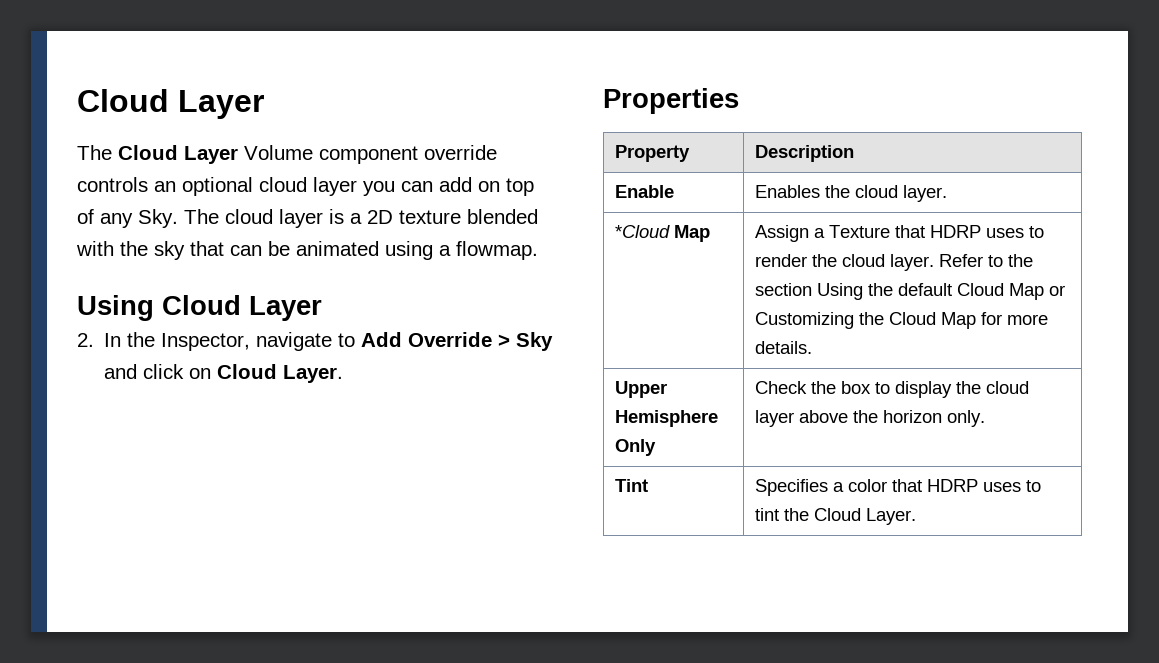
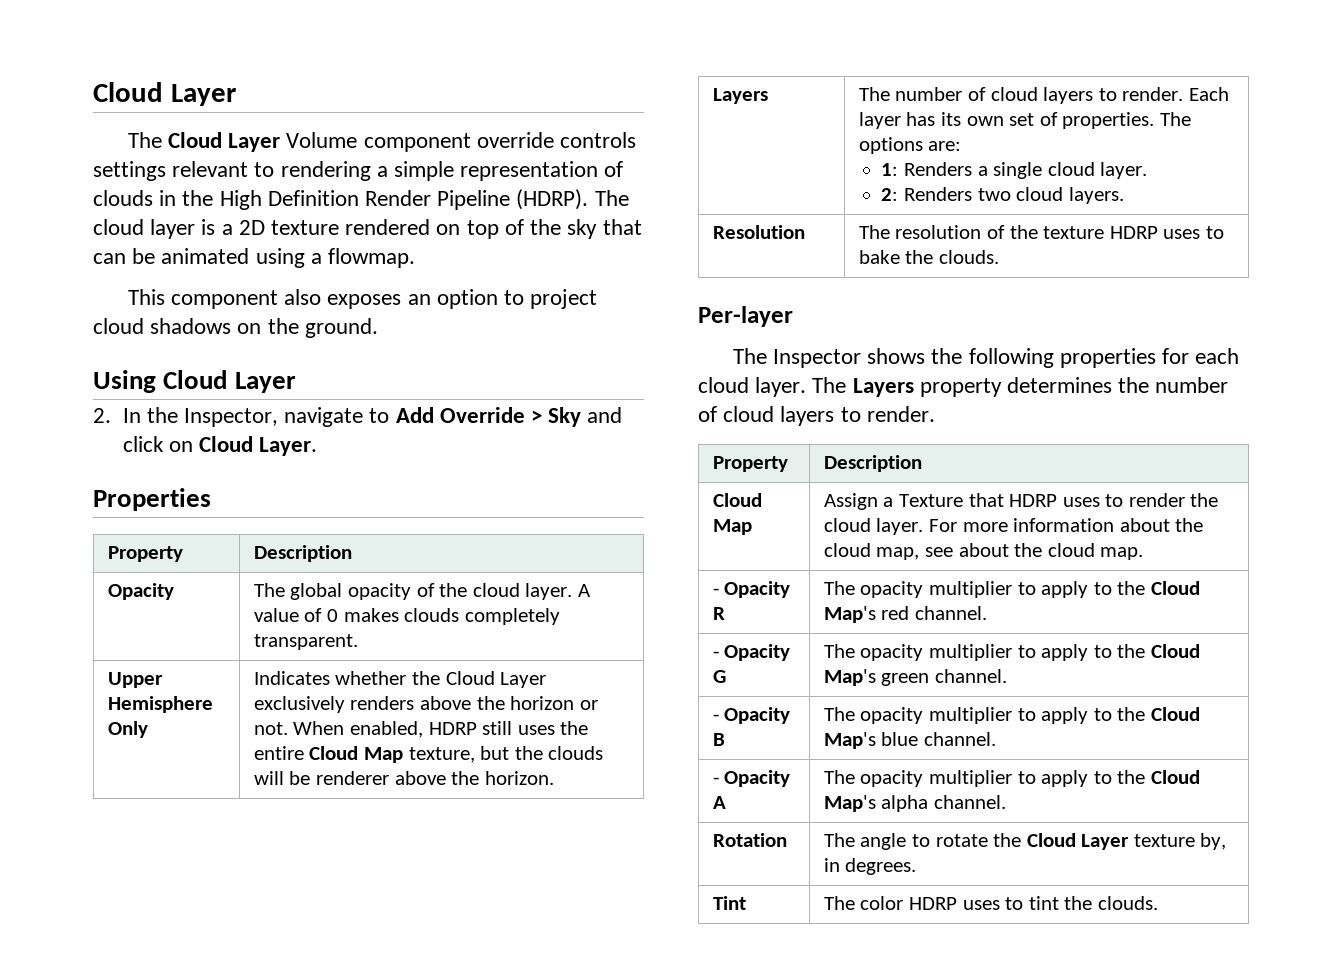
- The Cloud Layer Volume component override controls an optional cloud layer you can add on top of any Sky. The cloud layer is a 2D texture blended with the sky that can be animated using a flowmap.
+ The Cloud Layer Volume component override controls settings relevant to rendering a simple representation of clouds in the High Definition Render Pipeline (HDRP). The cloud layer is a 2D texture rendered on top of the sky that can be animated using a flowmap.
+ This component also exposes an option to project cloud shadows on the ground.
- Enable | Enables the cloud layer.
- *Cloud Map | Assign a Texture that HDRP uses to render the cloud layer. Refer to the section Using the default Cloud Map or Customizing the Cloud Map for more details.
- Upper Hemisphere Only | Check the box to display the cloud layer above the horizon only.
- Tint | Specifies a color that HDRP uses to tint the Cloud Layer.
+ Opacity | The global opacity of the cloud layer. A value of 0 makes clouds completely transparent.
+ Upper Hemisphere Only | Indicates whether the Cloud Layer exclusively renders above the horizon or not. When enabled, HDRP still uses the entire Cloud Map texture, but the clouds will be renderer above the horizon.
+ Layers | The number of cloud layers to render. Each layer has its own set of properties. The options are:
+ 1: Renders a single cloud layer.
+ 2: Renders two cloud layers.
+ Resolution | The resolution of the texture HDRP uses to bake the clouds.
+ Per-layer
+ The Inspector shows the following properties for each cloud layer. The Layers property determines the number of cloud layers to render.
+ Property | Description
+ Cloud Map | Assign a Texture that HDRP uses to render the cloud layer. For more information about the cloud map, see about the cloud map.
+ - Opacity R | The opacity multiplier to apply to the Cloud Map's red channel.
+ - Opacity G | The opacity multiplier to apply to the Cloud Map's green channel.
+ - Opacity B | The opacity multiplier to apply to the Cloud Map's blue channel.
+ - Opacity A | The opacity multiplier to apply to the Cloud Map's alpha channel.
+ Rotation | The angle to rotate the Cloud Layer texture by, in degrees.
+ Tint | The color HDRP uses to tint the clouds.

